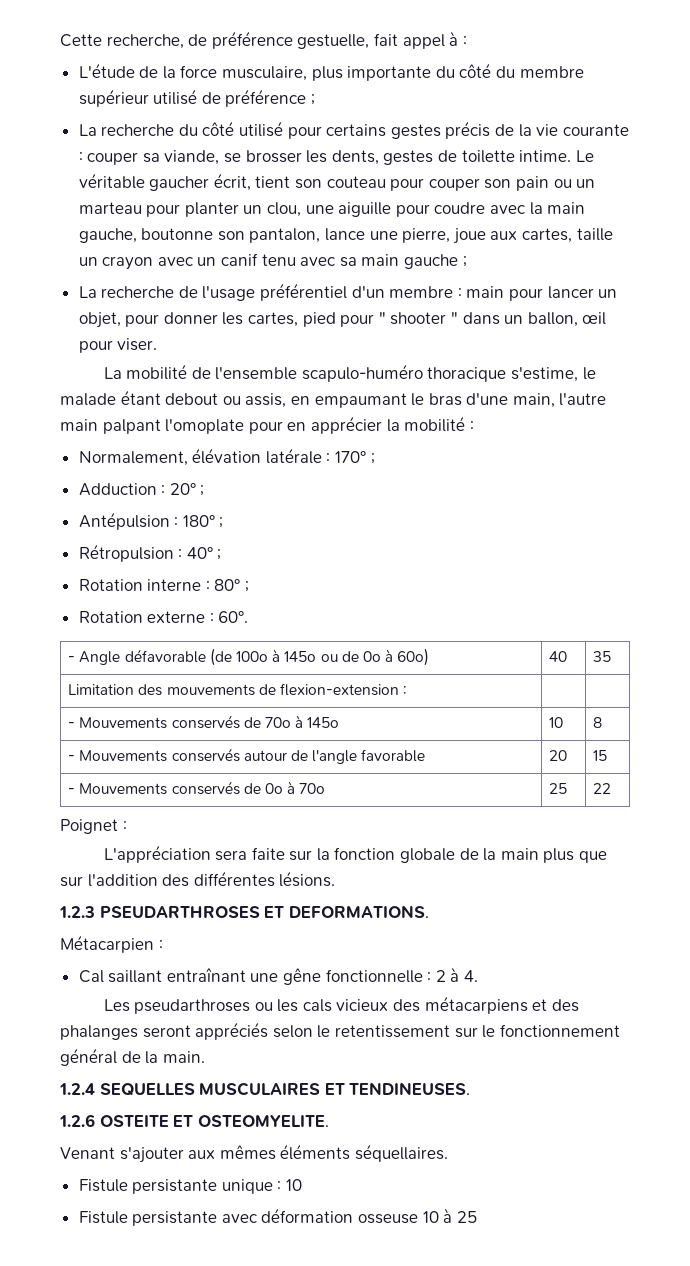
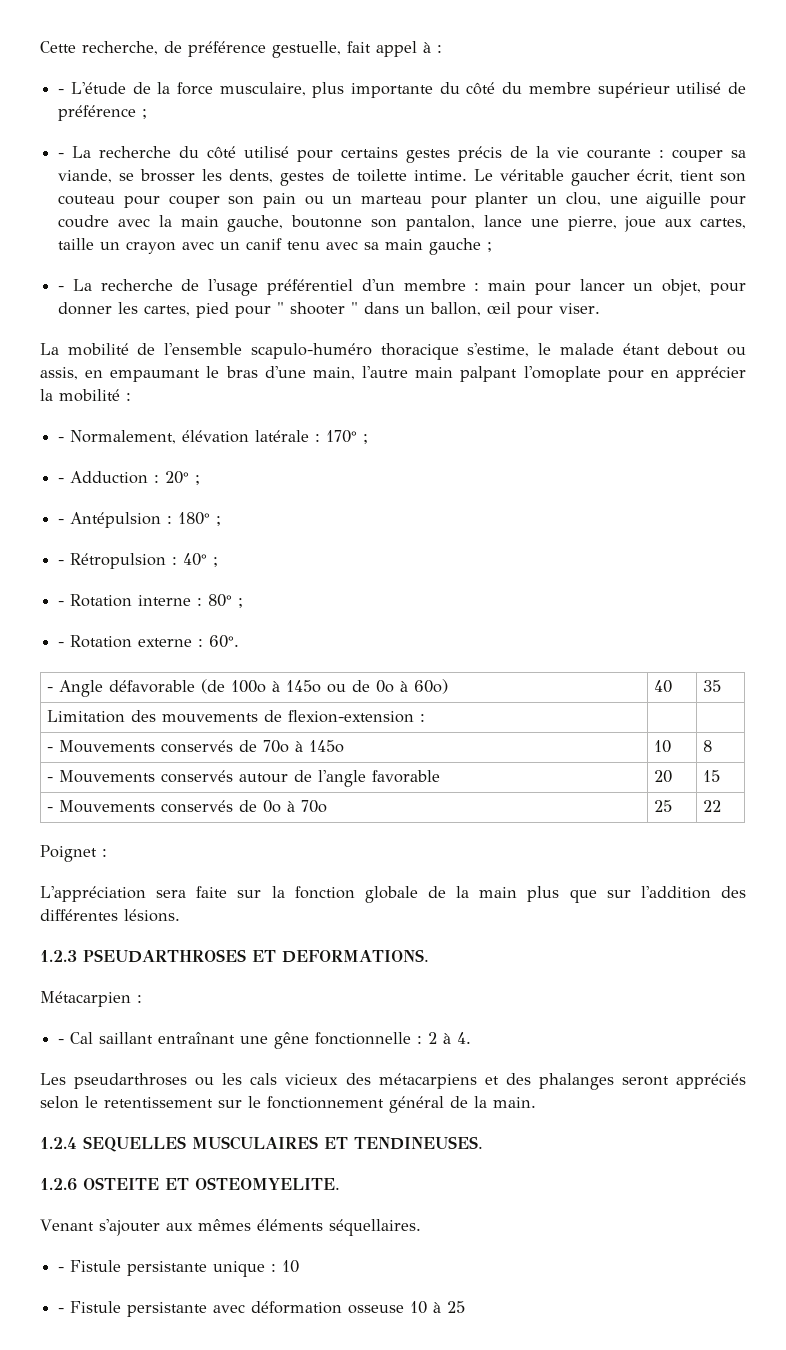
- L'étude de la force musculaire, plus importante du côté du membre supérieur utilisé de préférence ;
+ - L'étude de la force musculaire, plus importante du côté du membre supérieur utilisé de préférence ;
- La recherche du côté utilisé pour certains gestes précis de la vie courante : couper sa viande, se brosser les dents, gestes de toilette intime.
+ - La recherche du côté utilisé pour certains gestes précis de la vie courante : couper sa viande, se brosser les dents, gestes de toilette intime.
- La recherche de l'usage préférentiel d'un membre : main pour lancer un objet, pour donner les cartes, pied pour " shooter " dans un ballon, œil pour viser.
+ - La recherche de l'usage préférentiel d'un membre : main pour lancer un objet, pour donner les cartes, pied pour " shooter " dans un ballon, œil pour viser.
- Normalement, élévation latérale : 170° ;
+ - Normalement, élévation latérale : 170° ;
- Adduction : 20° ;
+ - Adduction : 20° ;
- Antépulsion : 180° ;
+ - Antépulsion : 180° ;
- Rétropulsion : 40° ;
+ - Rétropulsion : 40° ;
- Rotation interne : 80° ;
+ - Rotation interne : 80° ;
- Rotation externe : 60°.
+ - Rotation externe : 60°.
- Cal saillant entraînant une gêne fonctionnelle : 2 à 4.
+ - Cal saillant entraînant une gêne fonctionnelle : 2 à 4.
- Fistule persistante unique : 10
+ - Fistule persistante unique : 10
- Fistule persistante avec déformation osseuse 10 à 25
+ - Fistule persistante avec déformation osseuse 10 à 25

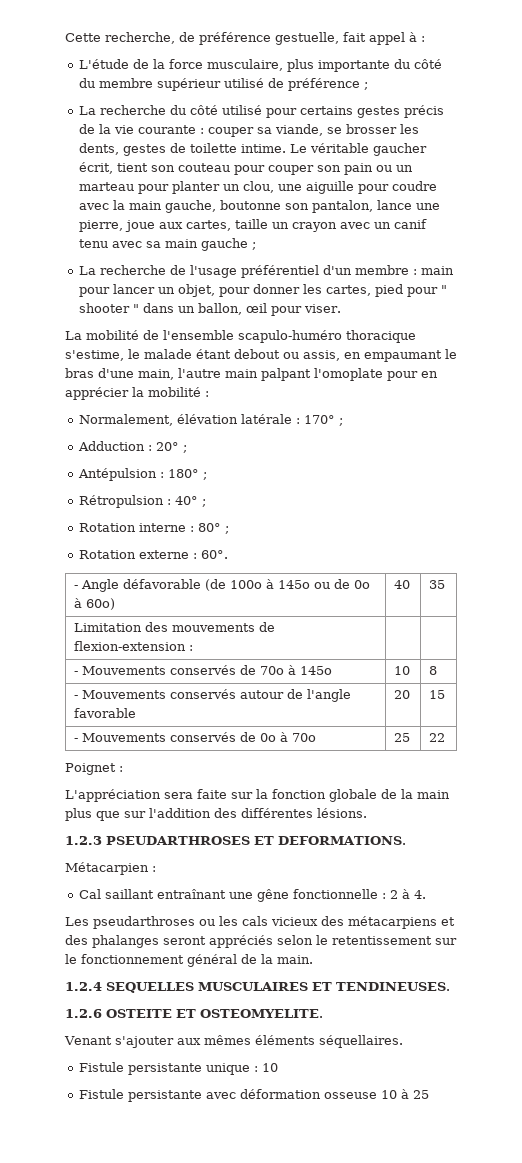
- - L'étude de la force musculaire, plus importante du côté du membre supérieur utilisé de préférence ;
+ L'étude de la force musculaire, plus importante du côté du membre supérieur utilisé de préférence ;
- - La recherche du côté utilisé pour certains gestes précis de la vie courante : couper sa viande, se brosser les dents, gestes de toilette intime.
+ La recherche du côté utilisé pour certains gestes précis de la vie courante : couper sa viande, se brosser les dents, gestes de toilette intime.
- - La recherche de l'usage préférentiel d'un membre : main pour lancer un objet, pour donner les cartes, pied pour " shooter " dans un ballon, œil pour viser.
+ La recherche de l'usage préférentiel d'un membre : main pour lancer un objet, pour donner les cartes, pied pour " shooter " dans un ballon, œil pour viser.
- - Normalement, élévation latérale : 170° ;
+ Normalement, élévation latérale : 170° ;
- - Adduction : 20° ;
+ Adduction : 20° ;
- - Antépulsion : 180° ;
+ Antépulsion : 180° ;
- - Rétropulsion : 40° ;
+ Rétropulsion : 40° ;
- - Rotation interne : 80° ;
+ Rotation interne : 80° ;
- - Rotation externe : 60°.
+ Rotation externe : 60°.
- - Cal saillant entraînant une gêne fonctionnelle : 2 à 4.
+ Cal saillant entraînant une gêne fonctionnelle : 2 à 4.
- - Fistule persistante unique : 10
+ Fistule persistante unique : 10
- - Fistule persistante avec déformation osseuse 10 à 25
+ Fistule persistante avec déformation osseuse 10 à 25

